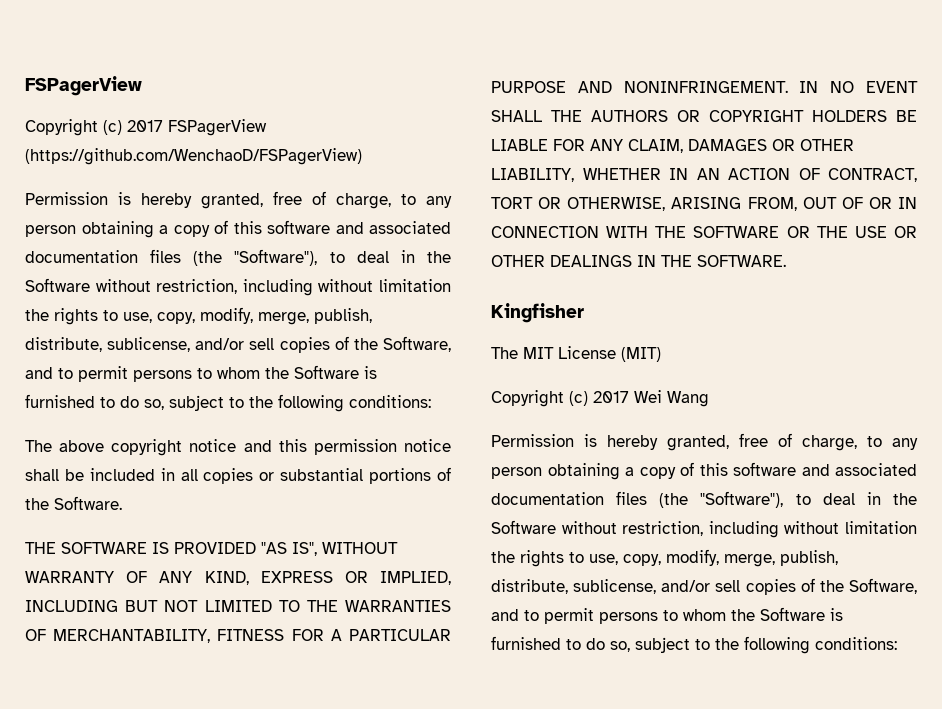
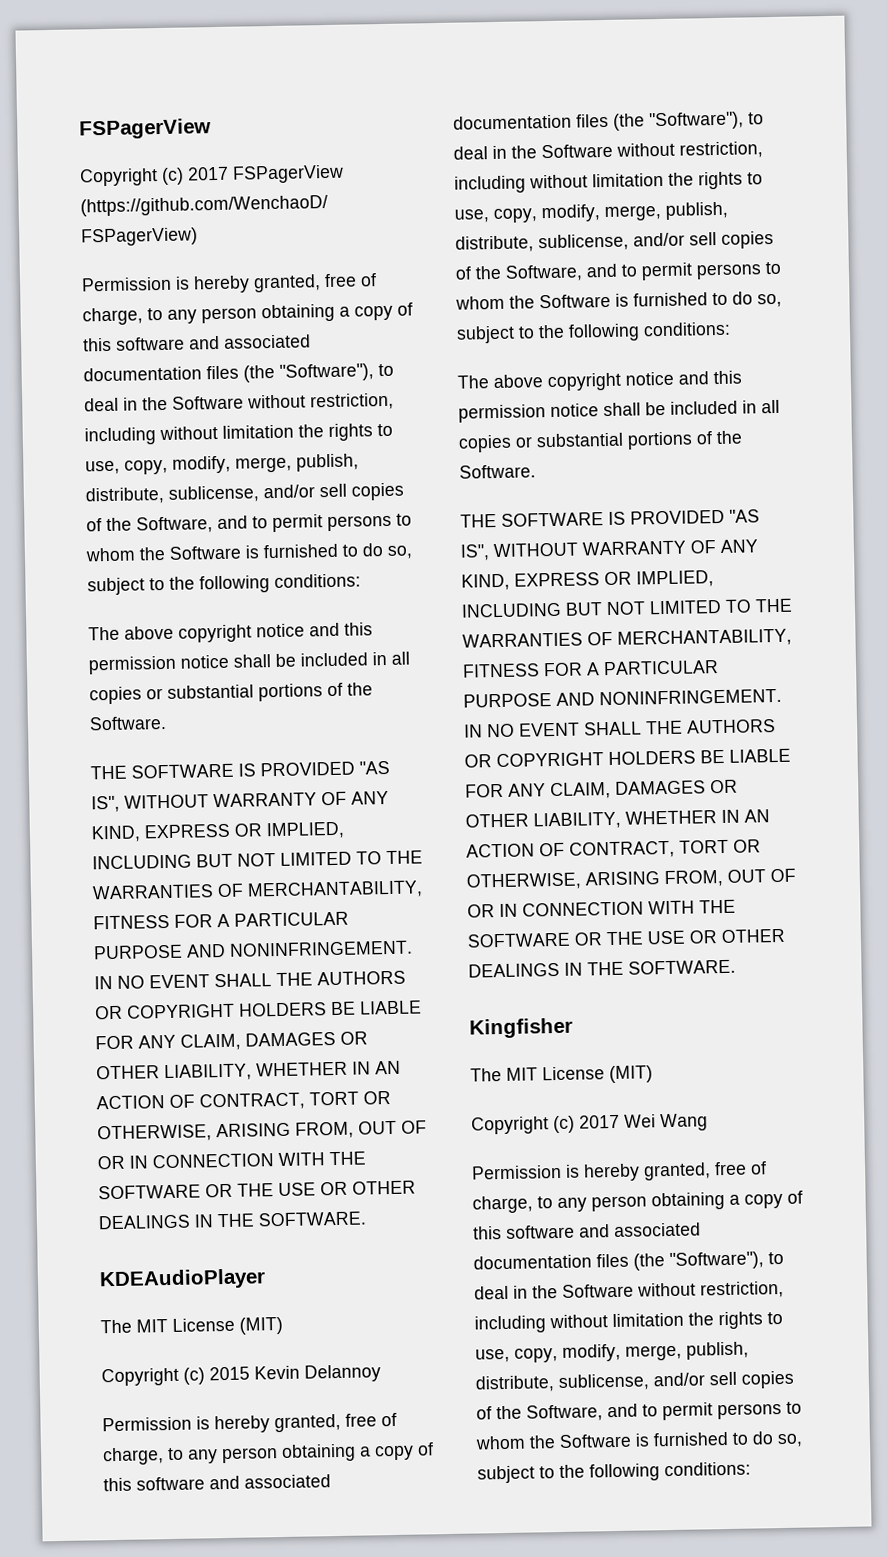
+ KDEAudioPlayer
+ The MIT License (MIT)
+ Copyright (c) 2015 Kevin Delannoy
+ Permission is hereby granted, free of charge, to any person obtaining a copy of this software and associated documentation files (the "Software"), to deal in the Software without restriction, including without limitation the rights to use, copy, modify, merge, publish, distribute, sublicense, and/or sell copies of the Software, and to permit persons to whom the Software is furnished to do so, subject to the following conditions:
+ The above copyright notice and this permission notice shall be included in all copies or substantial portions of the Software.
+ THE SOFTWARE IS PROVIDED "AS IS", WITHOUT WARRANTY OF ANY KIND, EXPRESS OR IMPLIED, INCLUDING BUT NOT LIMITED TO THE WARRANTIES OF MERCHANTABILITY, FITNESS FOR A PARTICULAR PURPOSE AND NONINFRINGEMENT. IN NO EVENT SHALL THE AUTHORS OR COPYRIGHT HOLDERS BE LIABLE FOR ANY CLAIM, DAMAGES OR OTHER LIABILITY, WHETHER IN AN ACTION OF CONTRACT, TORT OR OTHERWISE, ARISING FROM, OUT OF OR IN CONNECTION WITH THE SOFTWARE OR THE USE OR OTHER DEALINGS IN THE SOFTWARE.

